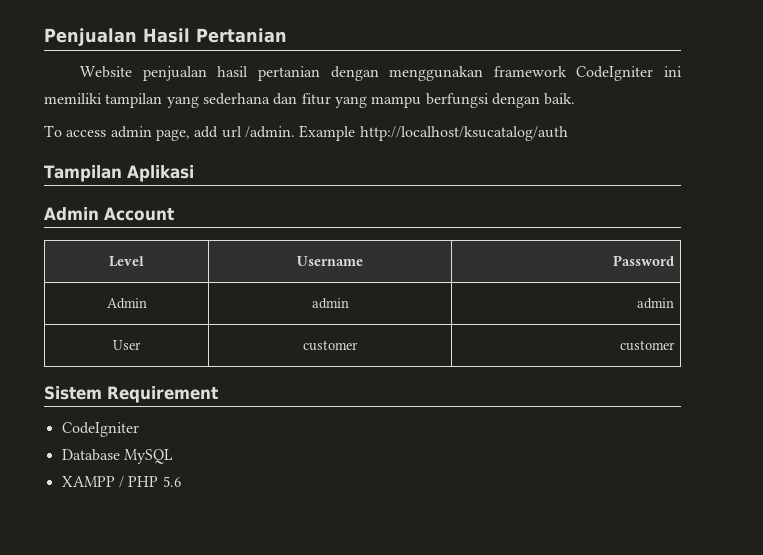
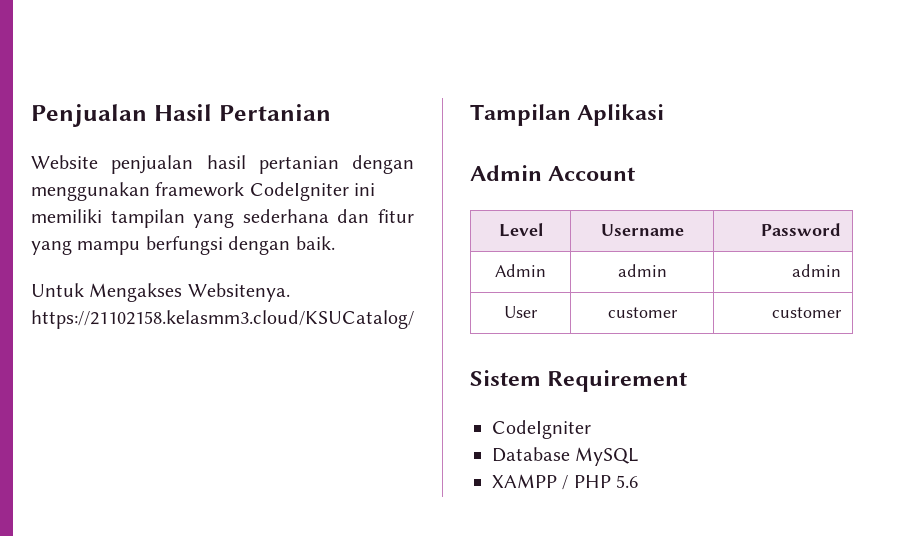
- To access admin page, add url /admin. Example http://localhost/ksucatalog/auth
+ Untuk Mengakses Websitenya. https://21102158.kelasmm3.cloud/KSUCatalog/

